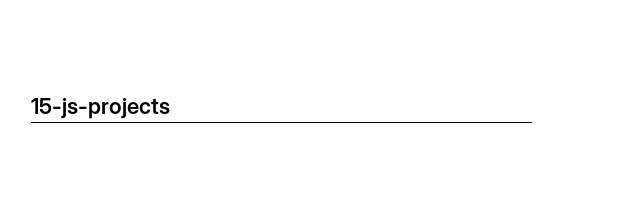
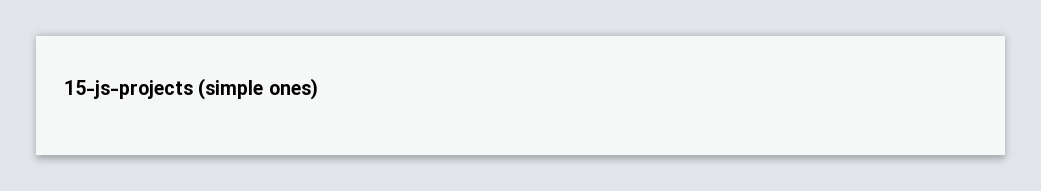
- 15-js-projects
+ 15-js-projects (simple ones)

